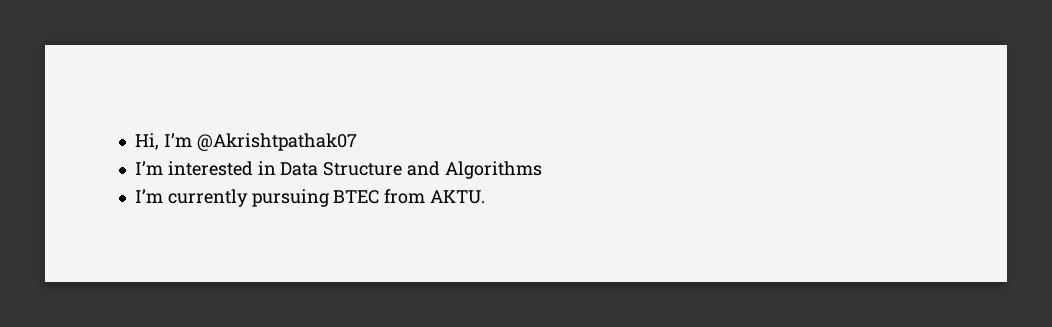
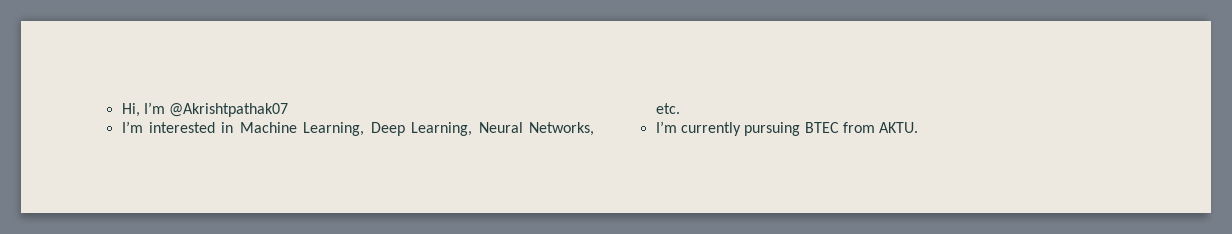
- I’m interested in Data Structure and Algorithms
+ I’m interested in Machine Learning, Deep Learning, Neural Networks, etc.

